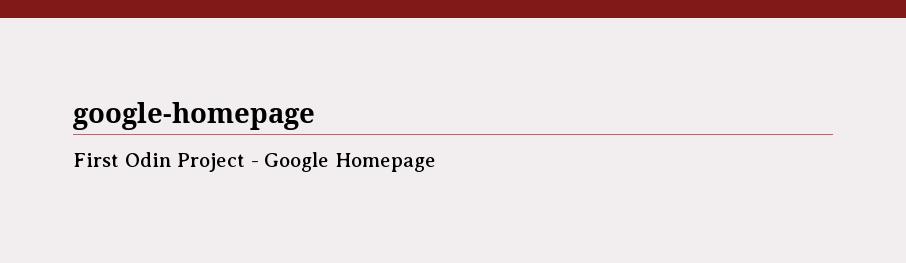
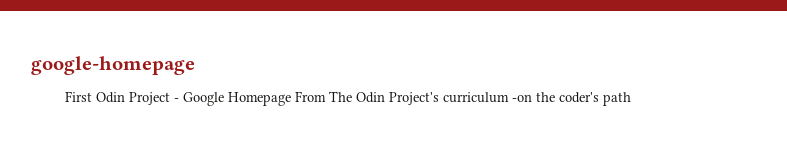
- First Odin Project - Google Homepage
+ First Odin Project - Google Homepage From The Odin Project's curriculum -on the coder's path

